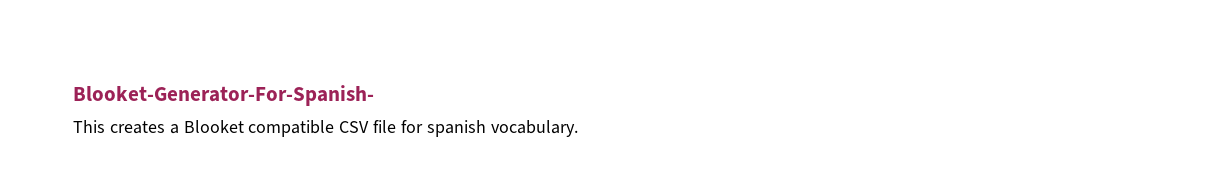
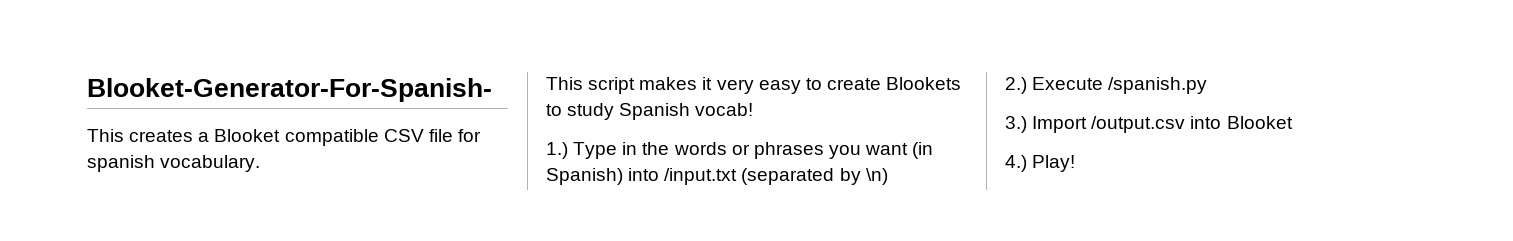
+ This script makes it very easy to create Blookets to study Spanish vocab!
+ 1.) Type in the words or phrases you want (in Spanish) into /input.txt (separated by \n)
+ 2.) Execute /spanish.py
+ 3.) Import /output.csv into Blooket
+ 4.) Play!

